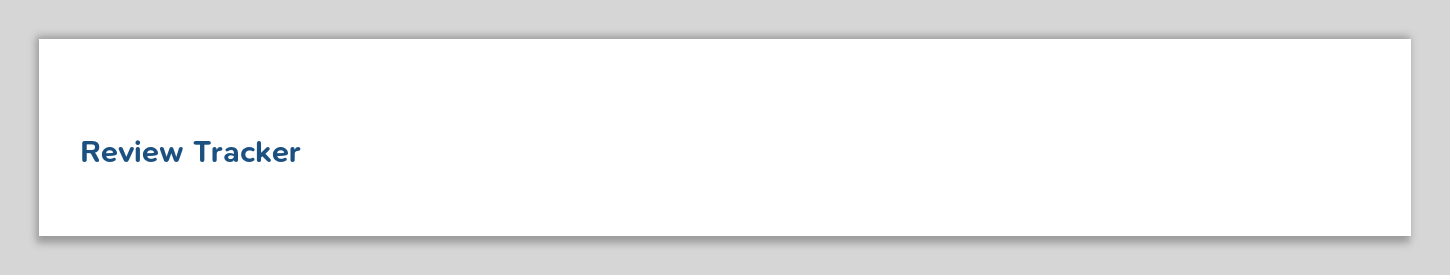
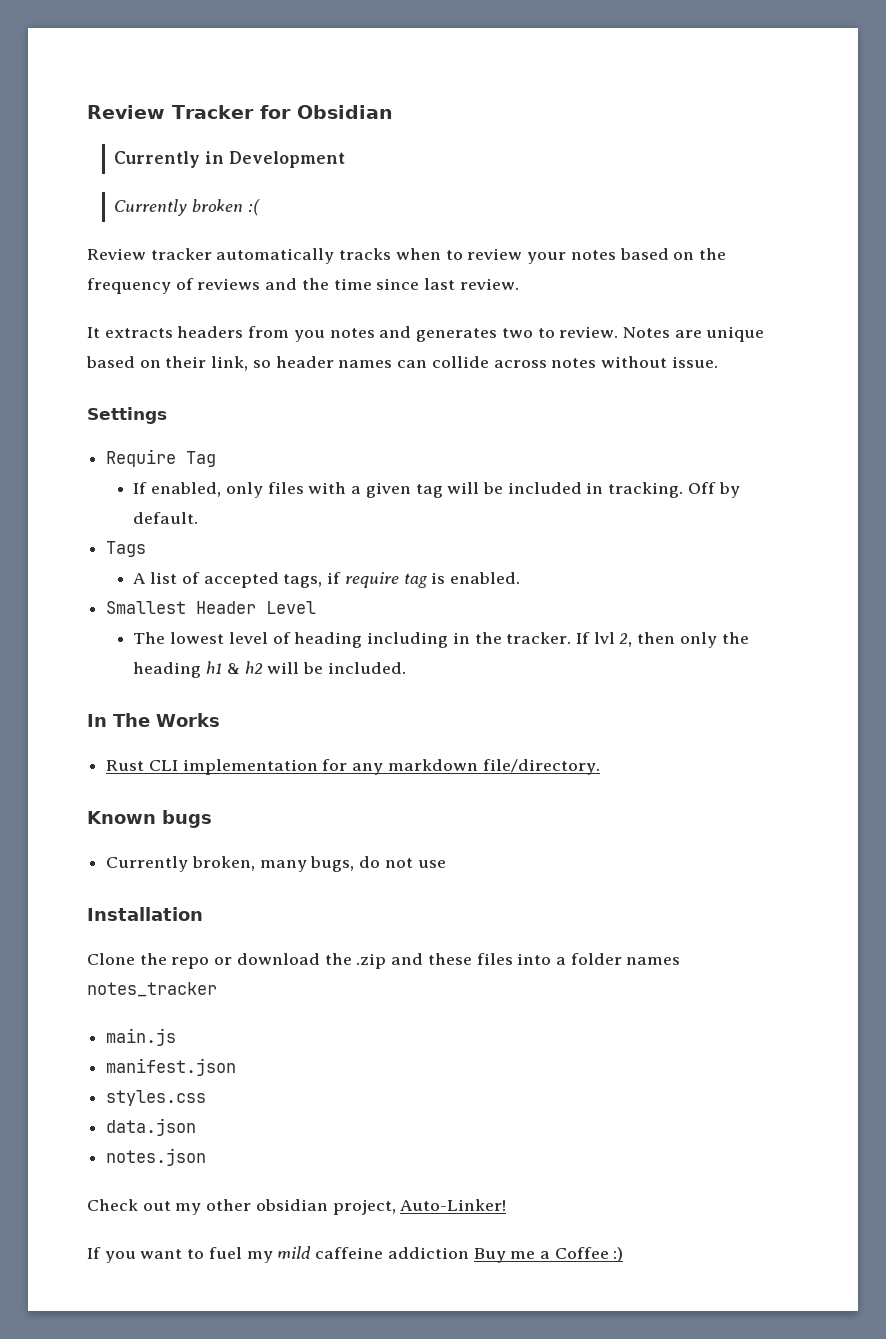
- Review Tracker
+ Review Tracker for Obsidian
+ Currently in Development
+ Currently broken :(
+ Review tracker automatically tracks when to review your notes based on the frequency of reviews and the time since last review.
+ It extracts headers from you notes and generates two to review. Notes are unique based on their link, so header names can collide across notes without issue.
+ Settings
+ Require Tag
+ If enabled, only files with a given tag will be included in tracking. Off by default.
+ Tags
+ A list of accepted tags, if require tag is enabled.
+ Smallest Header Level
+ The lowest level of heading including in the tracker. If lvl 2, then only the heading h1 & h2 will be included.
+ In The Works
+ Rust CLI implementation for any markdown file/directory.
+ Known bugs
+ Currently broken, many bugs, do not use
+ Installation
+ Clone the repo or download the .zip and these files into a folder names notes_tracker
+ main.js
+ manifest.json
+ styles.css
+ data.json
+ notes.json
+ Check out my other obsidian project, Auto-Linker!
+ If you want to fuel my mild caffeine addiction Buy me a Coffee :)

